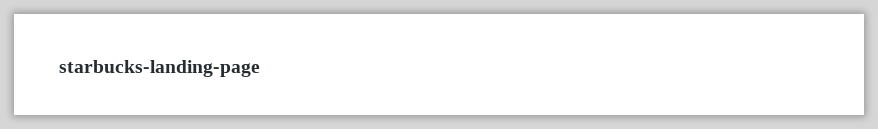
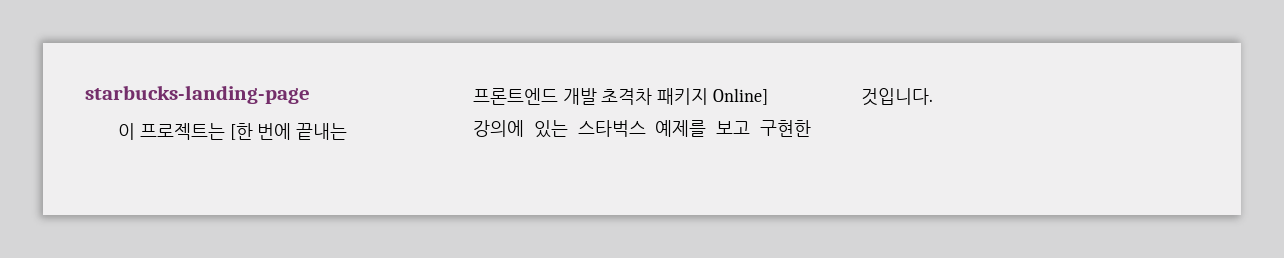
+ 이 프로젝트는 [한 번에 끝내는 프론트엔드 개발 초격차 패키지 Online] 강의에 있는 스타벅스 예제를 보고 구현한 것입니다.

